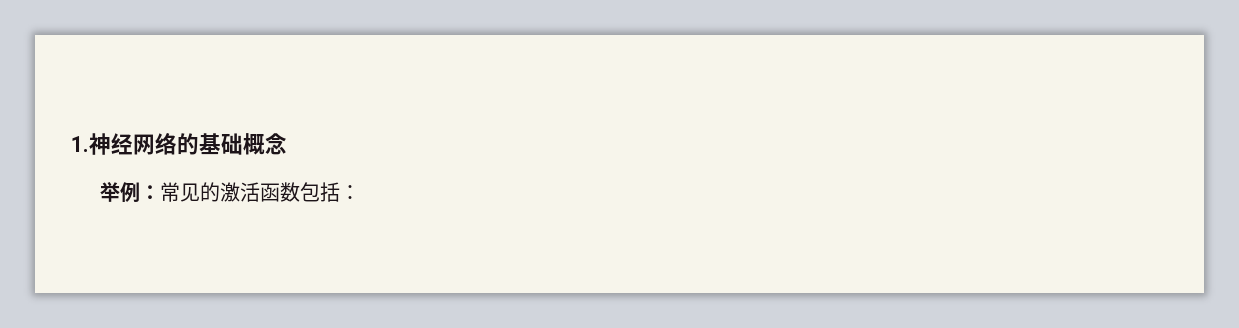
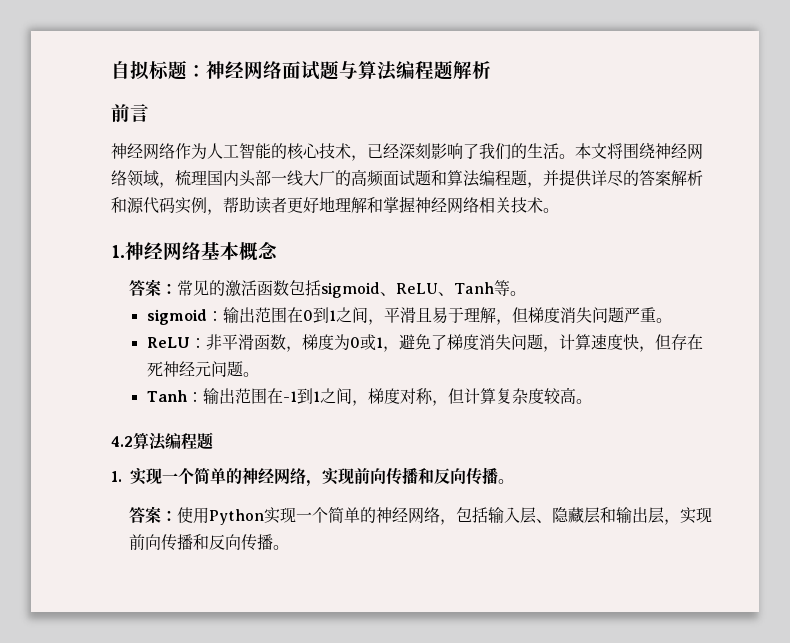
+ 自拟标题：神经网络面试题与算法编程题解析
+ 前言
+ 神经网络作为人工智能的核心技术，已经深刻影响了我们的生活。本文将围绕神经网络领域，梳理国内头部一线大厂的高频面试题和算法编程题，并提供详尽的答案解析和源代码实例，帮助读者更好地理解和掌握神经网络相关技术。
- 1.神经网络的基础概念
+ 1.神经网络基本概念
- 举例：常见的激活函数包括：
+ 答案：常见的激活函数包括sigmoid、ReLU、Tanh等。
+ sigmoid：输出范围在0到1之间，平滑且易于理解，但梯度消失问题严重。
+ ReLU：非平滑函数，梯度为0或1，避免了梯度消失问题，计算速度快，但存在死神经元问题。
+ Tanh：输出范围在-1到1之间，梯度对称，但计算复杂度较高。
+ 4.2算法编程题
+ 1.实现一个简单的神经网络，实现前向传播和反向传播。
+ 答案：使用Python实现一个简单的神经网络，包括输入层、隐藏层和输出层，实现前向传播和反向传播。

